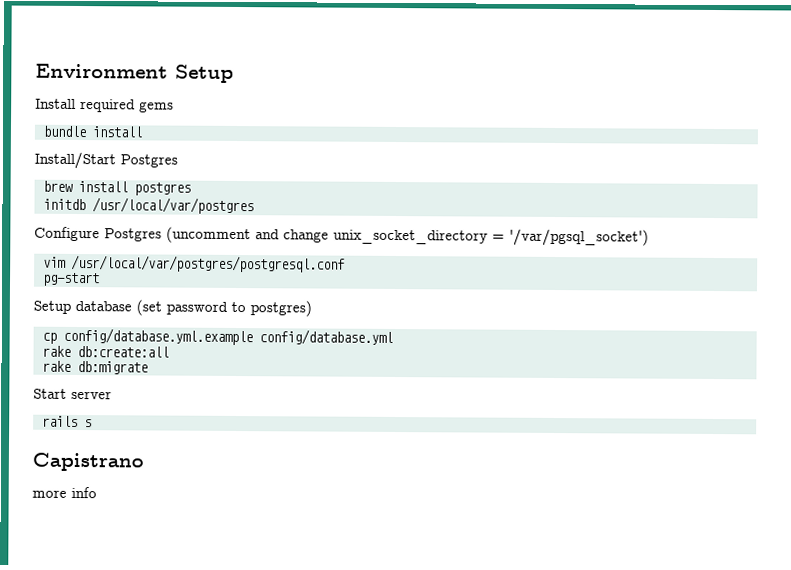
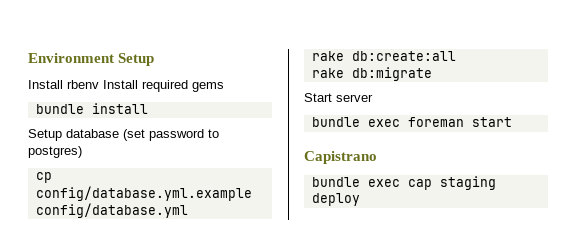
- Install required gems
+ Install rbenv Install required gems
- Install/Start Postgres
- brew install postgres
- initdb /usr/local/var/postgres
- Configure Postgres (uncomment and change unix_socket_directory = '/var/pgsql_socket')
- vim /usr/local/var/postgres/postgresql.conf
- pg-start
- rails s
+ bundle exec foreman start
  Capistrano
- more info
+ bundle exec cap staging deploy

